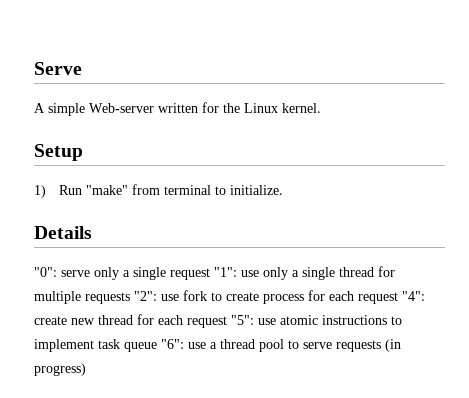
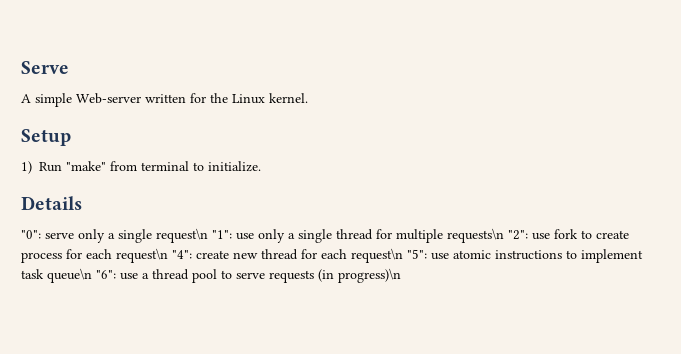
- "0": serve only a single request "1": use only a single thread for multiple requests "2": use fork to create process for each request "4": create new thread for each request "5": use atomic instructions to implement task queue "6": use a thread pool to serve requests (in progress)
+ "0": serve only a single request\n "1": use only a single thread for multiple requests\n "2": use fork to create process for each request\n "4": create new thread for each request\n "5": use atomic instructions to implement task queue\n "6": use a thread pool to serve requests (in progress)\n

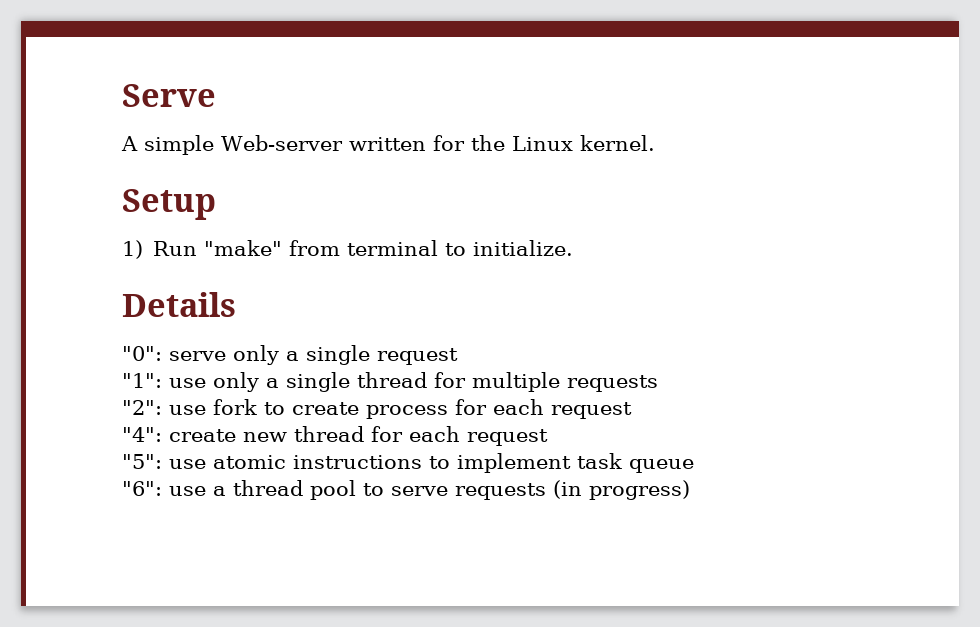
- "0": serve only a single request\n "1": use only a single thread for multiple requests\n "2": use fork to create process for each request\n "4": create new thread for each request\n "5": use atomic instructions to implement task queue\n "6": use a thread pool to serve requests (in progress)\n
+ "0": serve only a single request
+ "1": use only a single thread for multiple requests
+ "2": use fork to create process for each request
+ "4": create new thread for each request
+ "5": use atomic instructions to implement task queue
+ "6": use a thread pool to serve requests (in progress)

